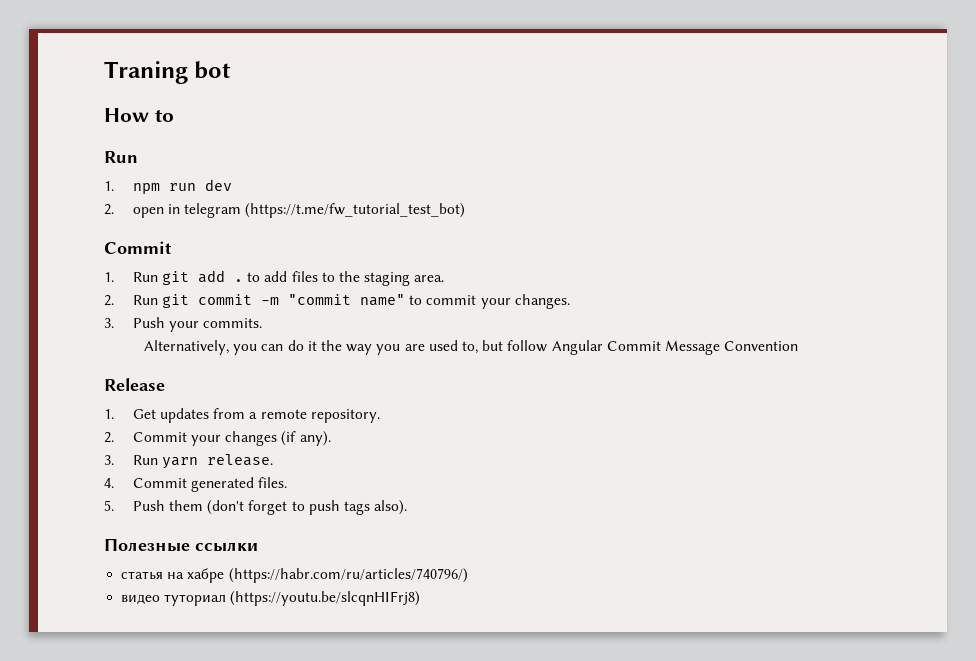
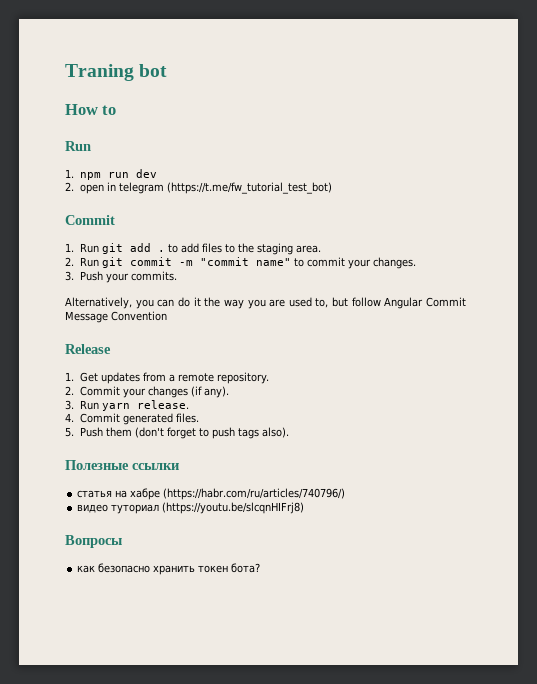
+ Вопросы
+ как безопасно хранить токен бота?

